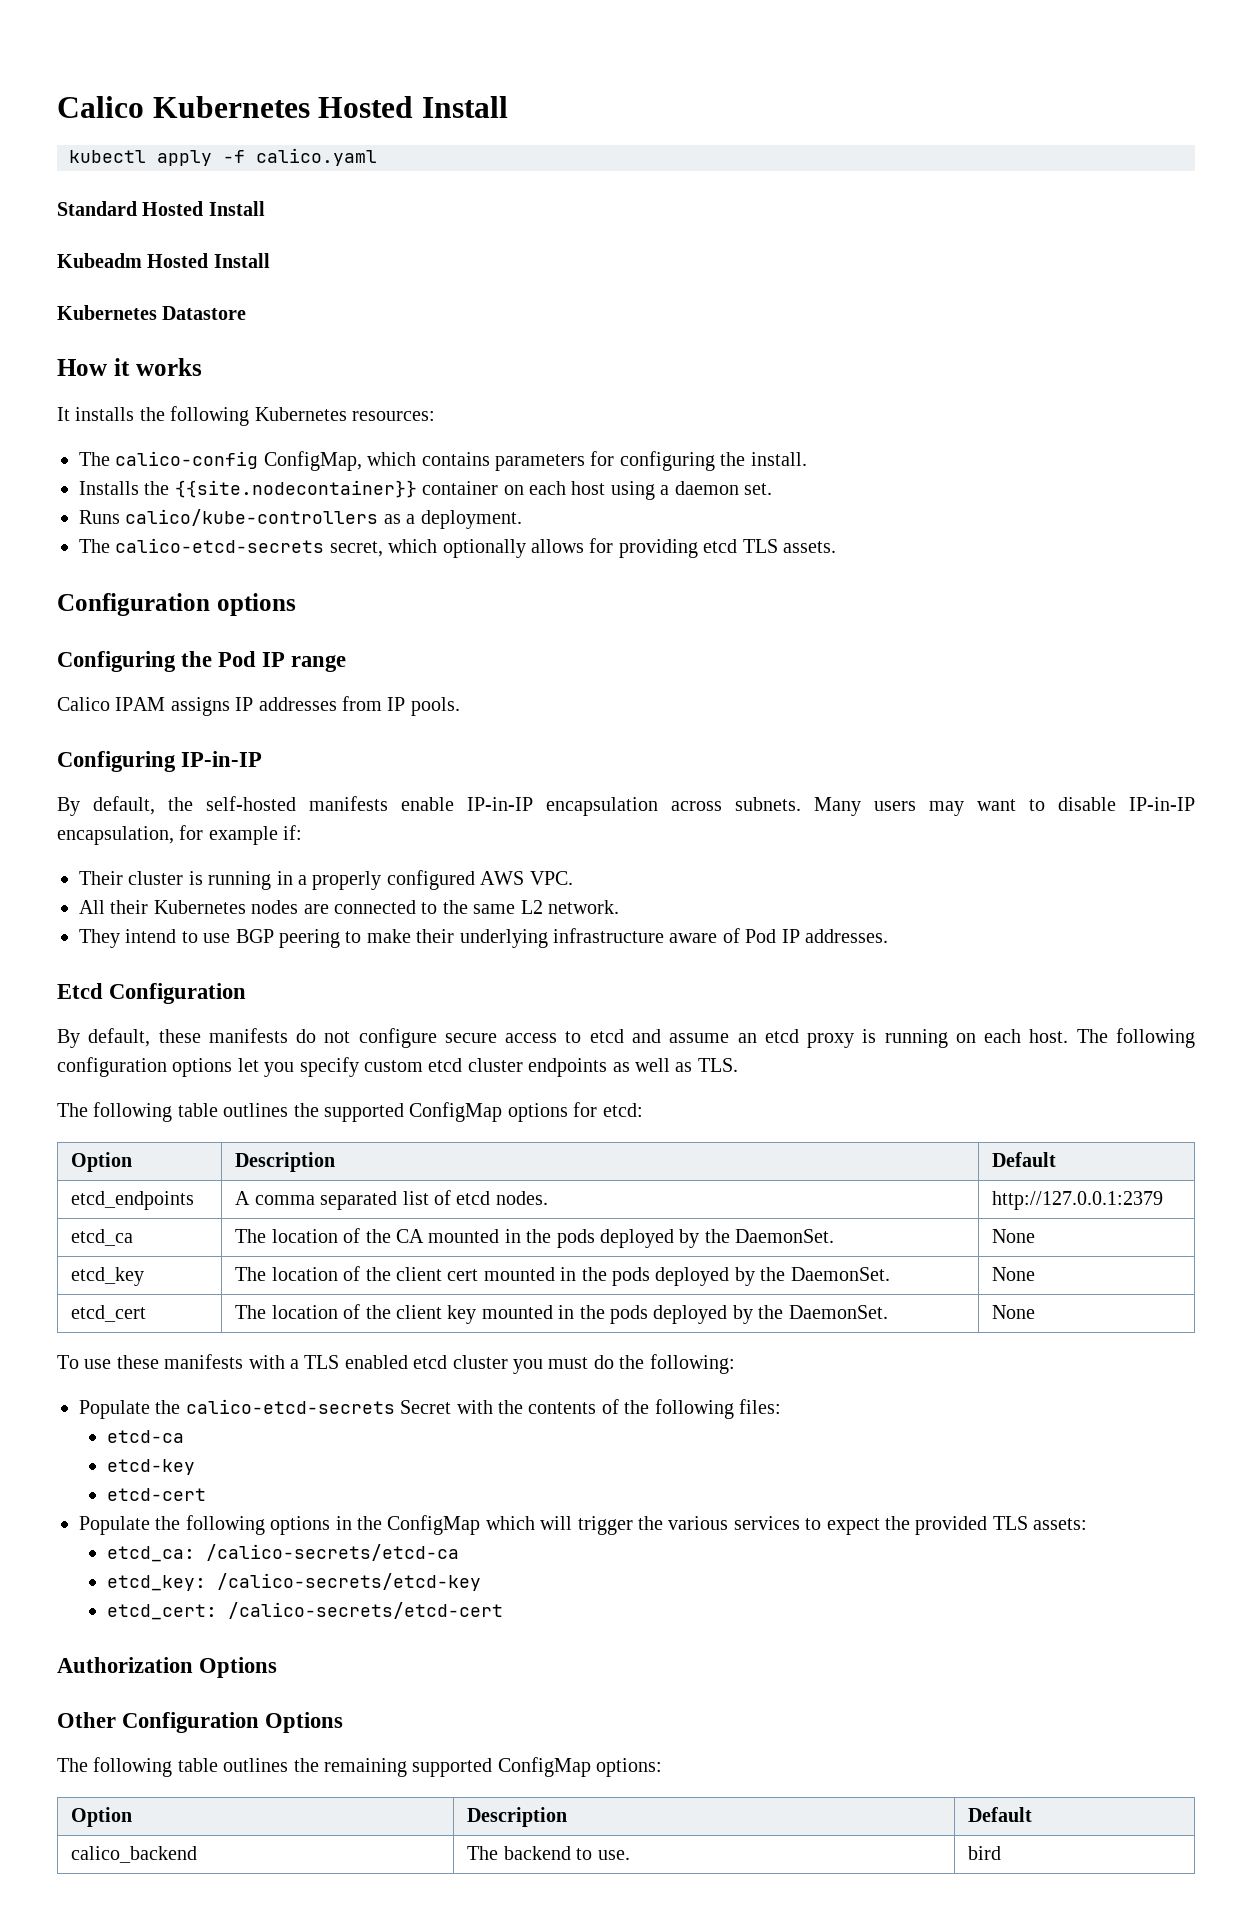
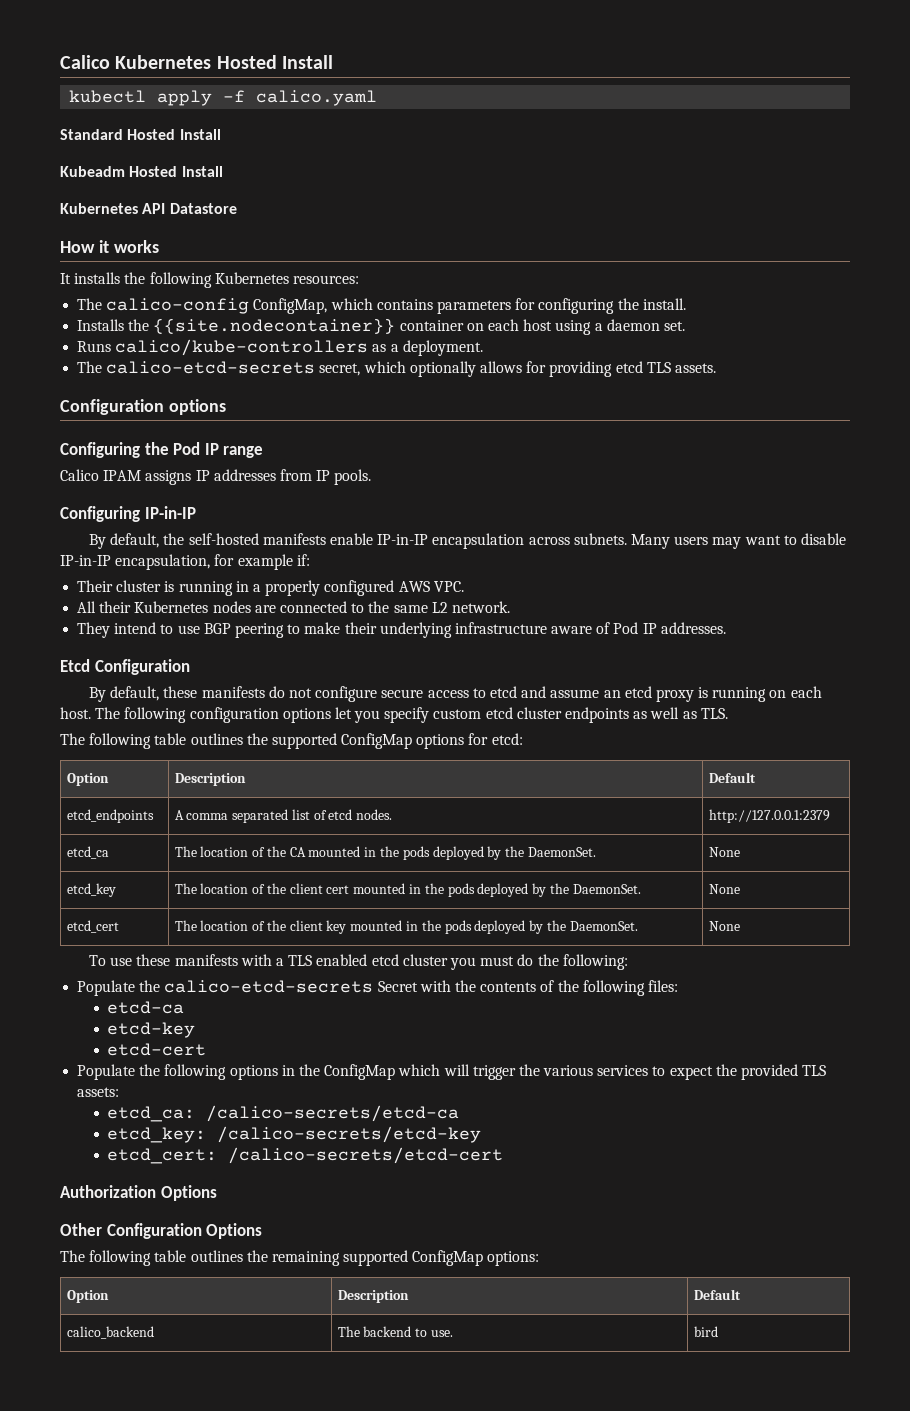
- Kubernetes Datastore
+ Kubernetes API Datastore

